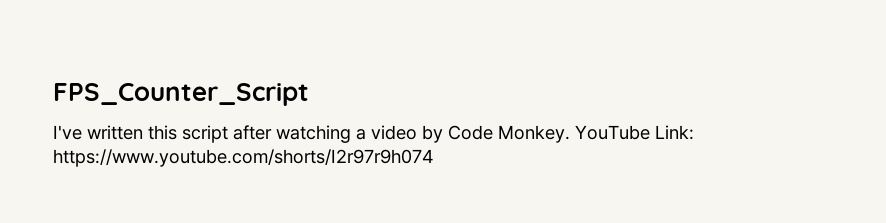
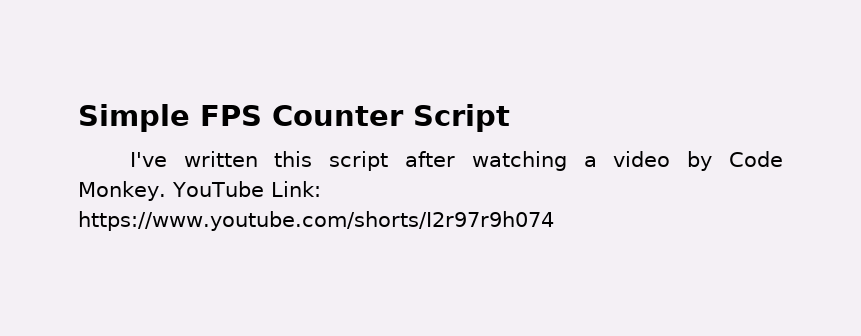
- FPS_Counter_Script
+ Simple FPS Counter Script

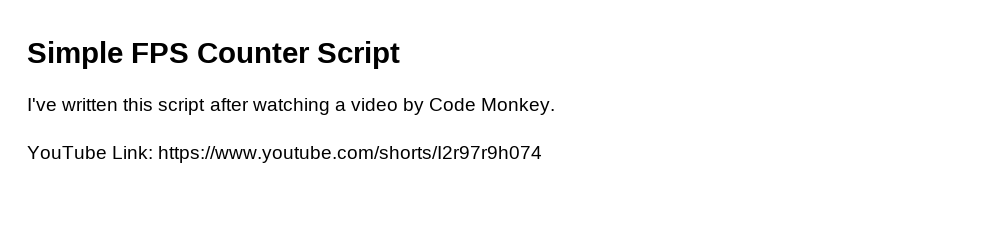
- I've written this script after watching a video by Code Monkey. YouTube Link: https://www.youtube.com/shorts/I2r97r9h074
+ I've written this script after watching a video by Code Monkey.
+ YouTube Link: https://www.youtube.com/shorts/I2r97r9h074

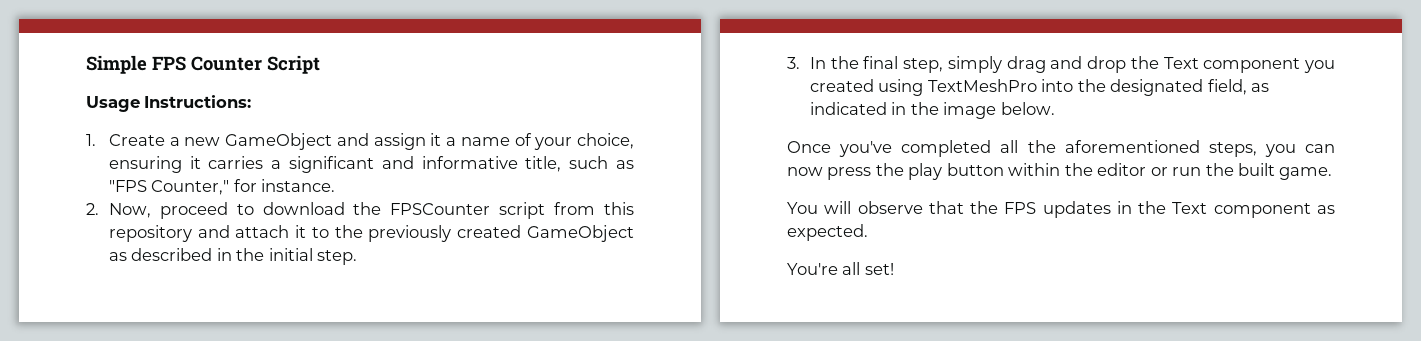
- I've written this script after watching a video by Code Monkey.
- YouTube Link: https://www.youtube.com/shorts/I2r97r9h074
+ Usage Instructions:
+ 1. Create a new GameObject and assign it a name of your choice, ensuring it carries a significant and informative title, such as "FPS Counter," for instance.
+ 2. Now, proceed to download the FPSCounter script from this repository and attach it to the previously created GameObject as described in the initial step.
+ 3. In the final step, simply drag and drop the Text component you created using TextMeshPro into the designated field, as indicated in the image below.
+ Once you've completed all the aforementioned steps, you can now press the play button within the editor or run the built game.
+ You will observe that the FPS updates in the Text component as expected.
+ You're all set!

